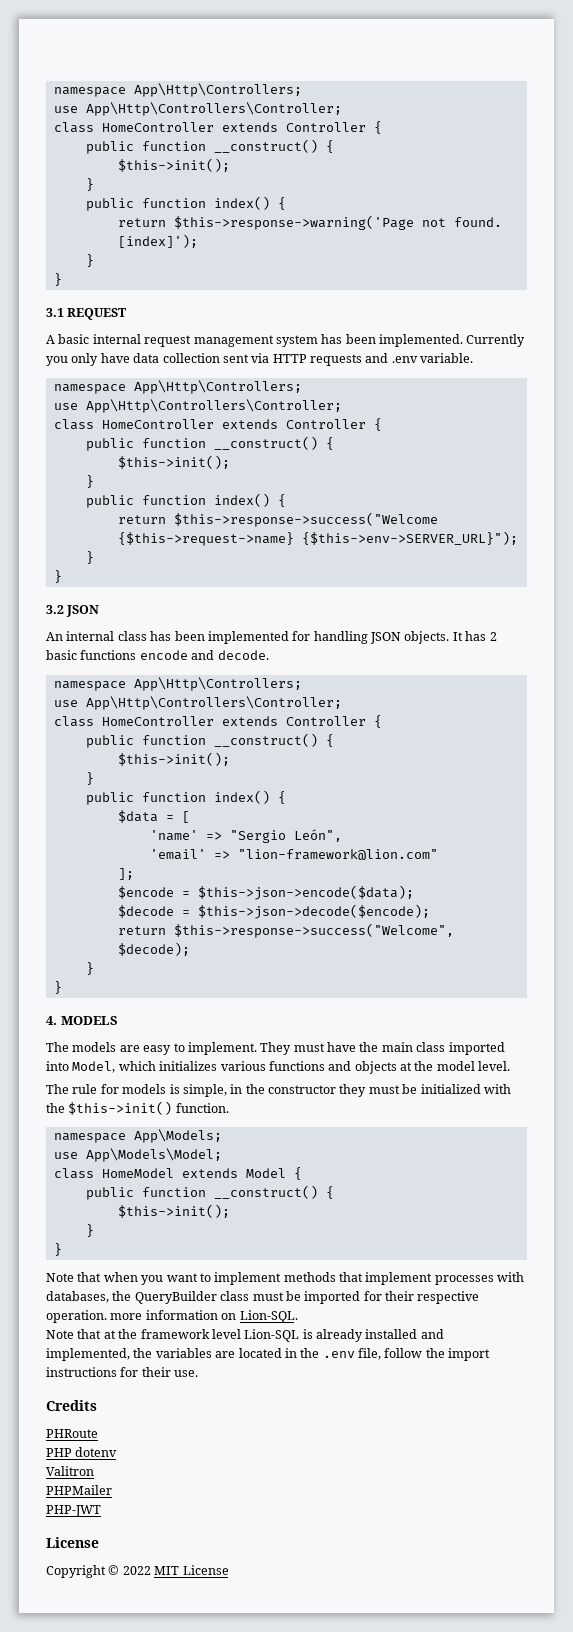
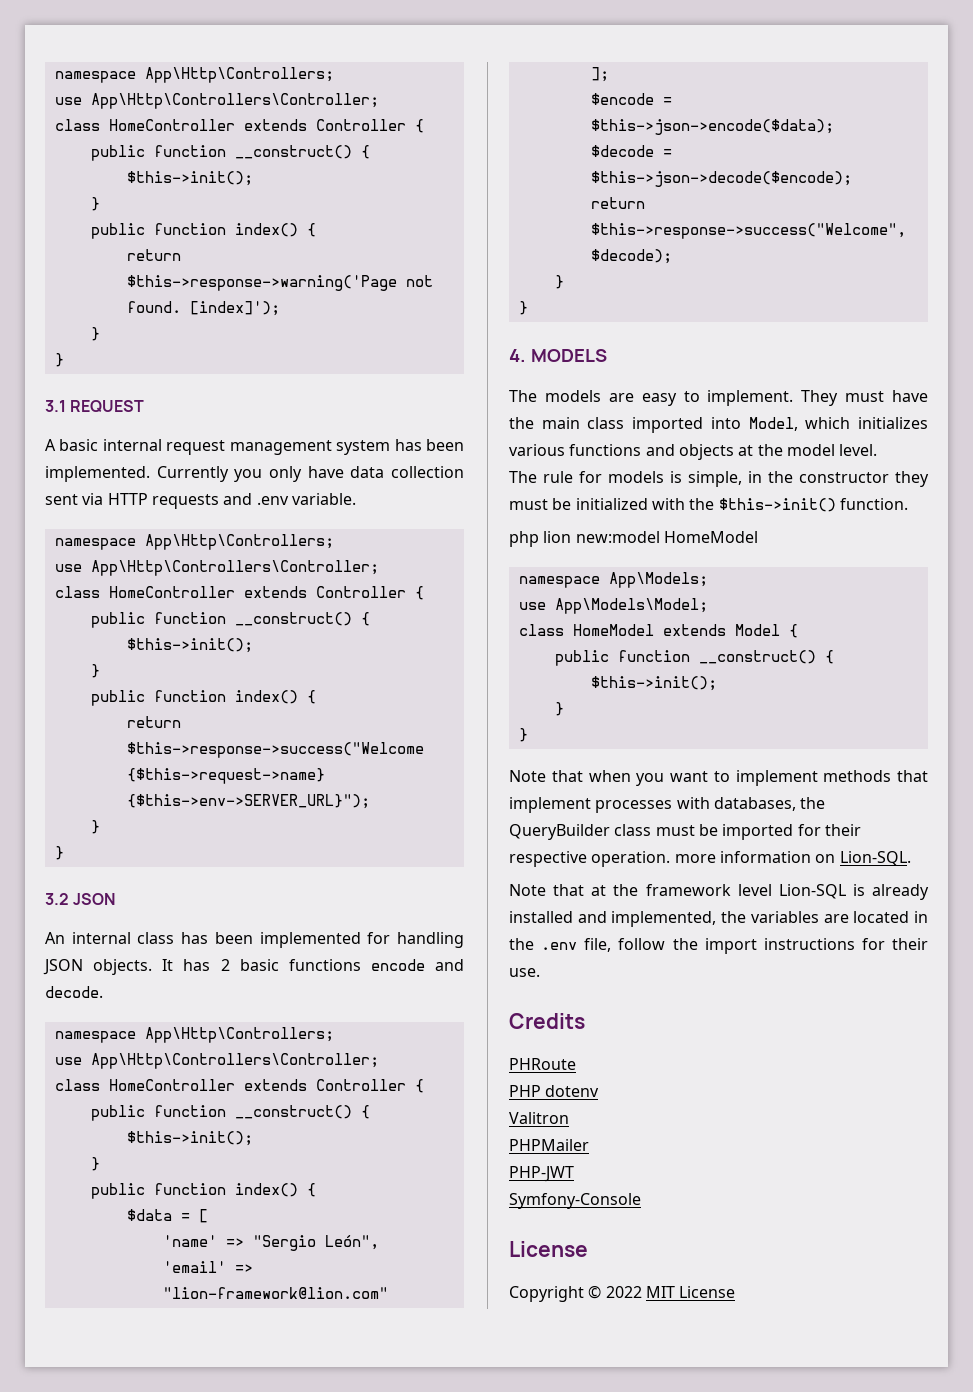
+ php lion new:model HomeModel
+ Symfony-Console

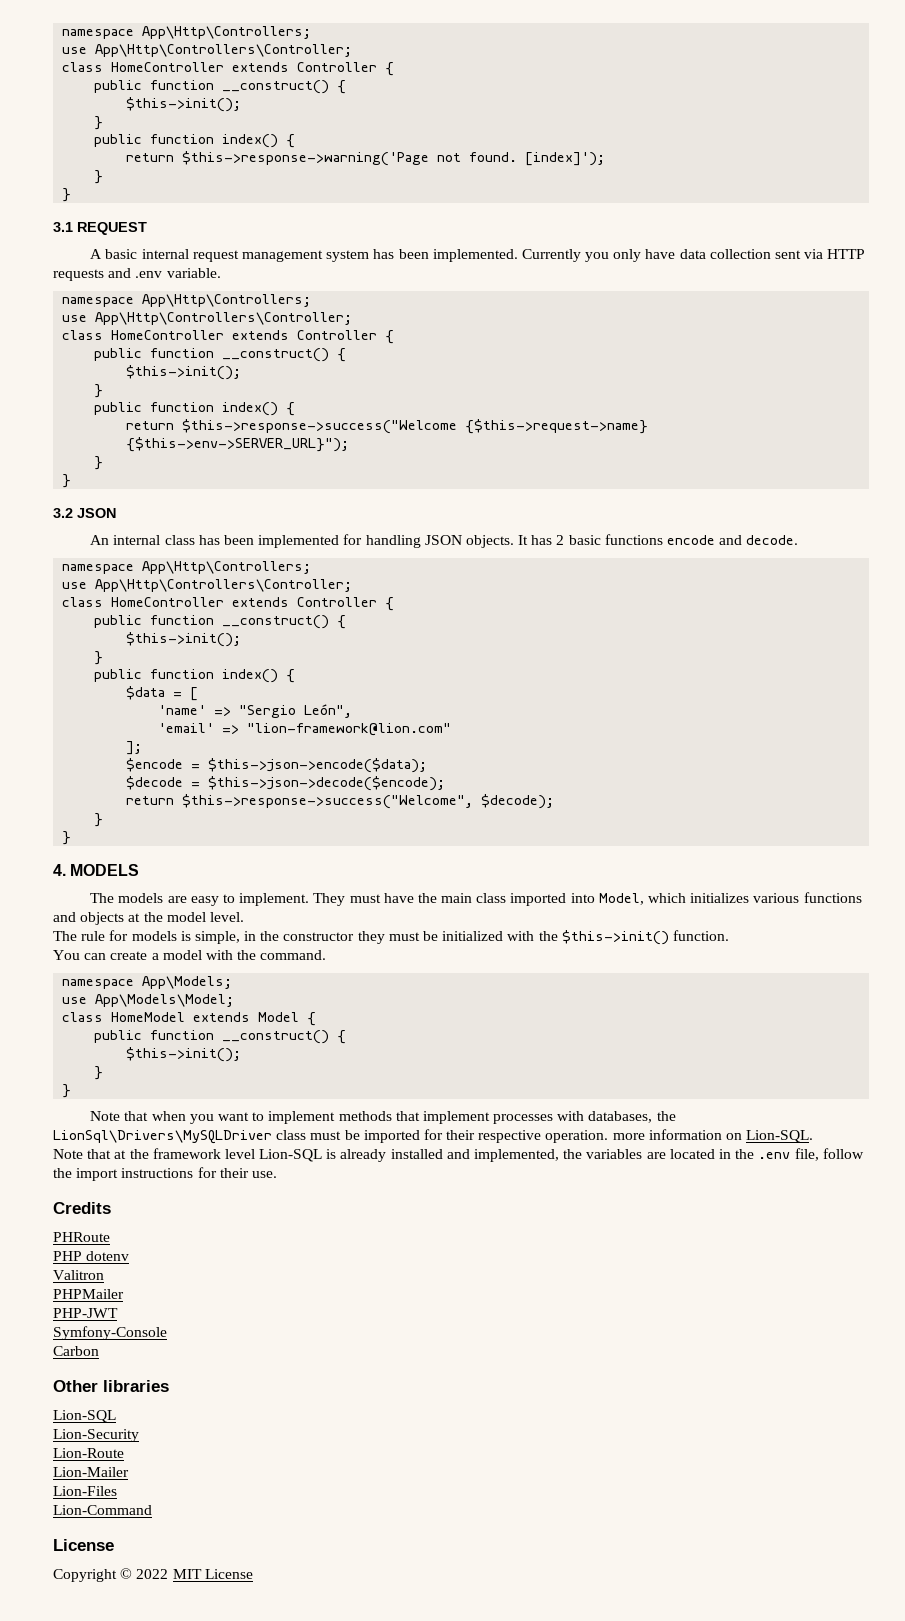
- php lion new:model HomeModel
+ You can create a model with the command.
- Note that when you want to implement methods that implement processes with databases, the QueryBuilder class must be imported for their respective operation. more information on Lion-SQL.
+ Note that when you want to implement methods that implement processes with databases, the LionSql\Drivers\MySQLDriver class must be imported for their respective operation. more information on Lion-SQL.
+ Carbon
+ Other libraries
+ Lion-SQL
+ Lion-Security
+ Lion-Route
+ Lion-Mailer
+ Lion-Files
+ Lion-Command

